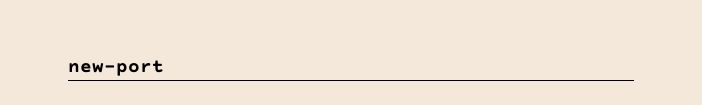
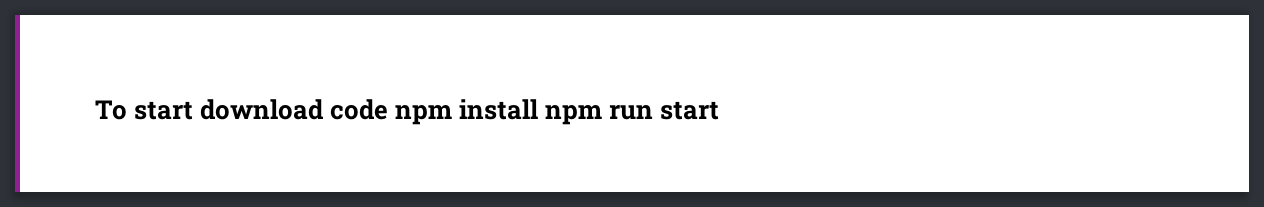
- new-port
+ To start download code npm install npm run start

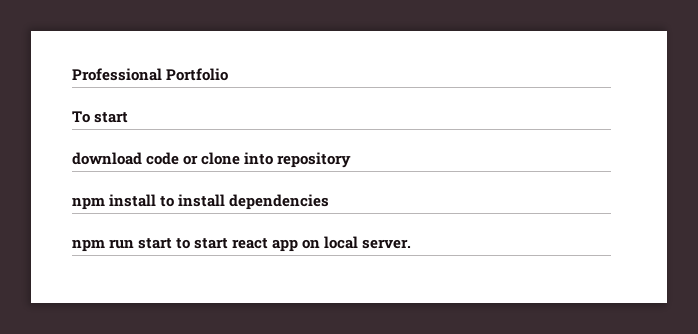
+ Professional Portfolio
- To start download code npm install npm run start
+ To start
+ download code or clone into repository
+ npm install to install dependencies
+ npm run start to start react app on local server.

